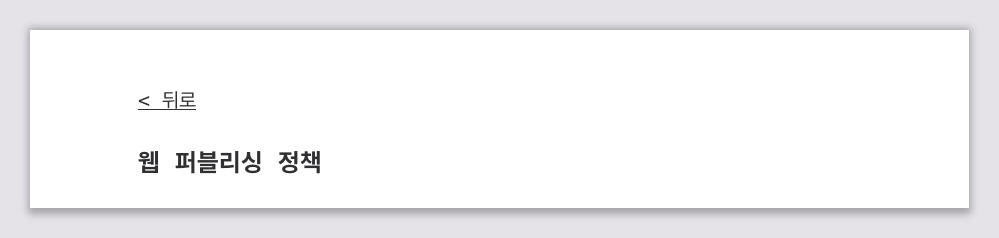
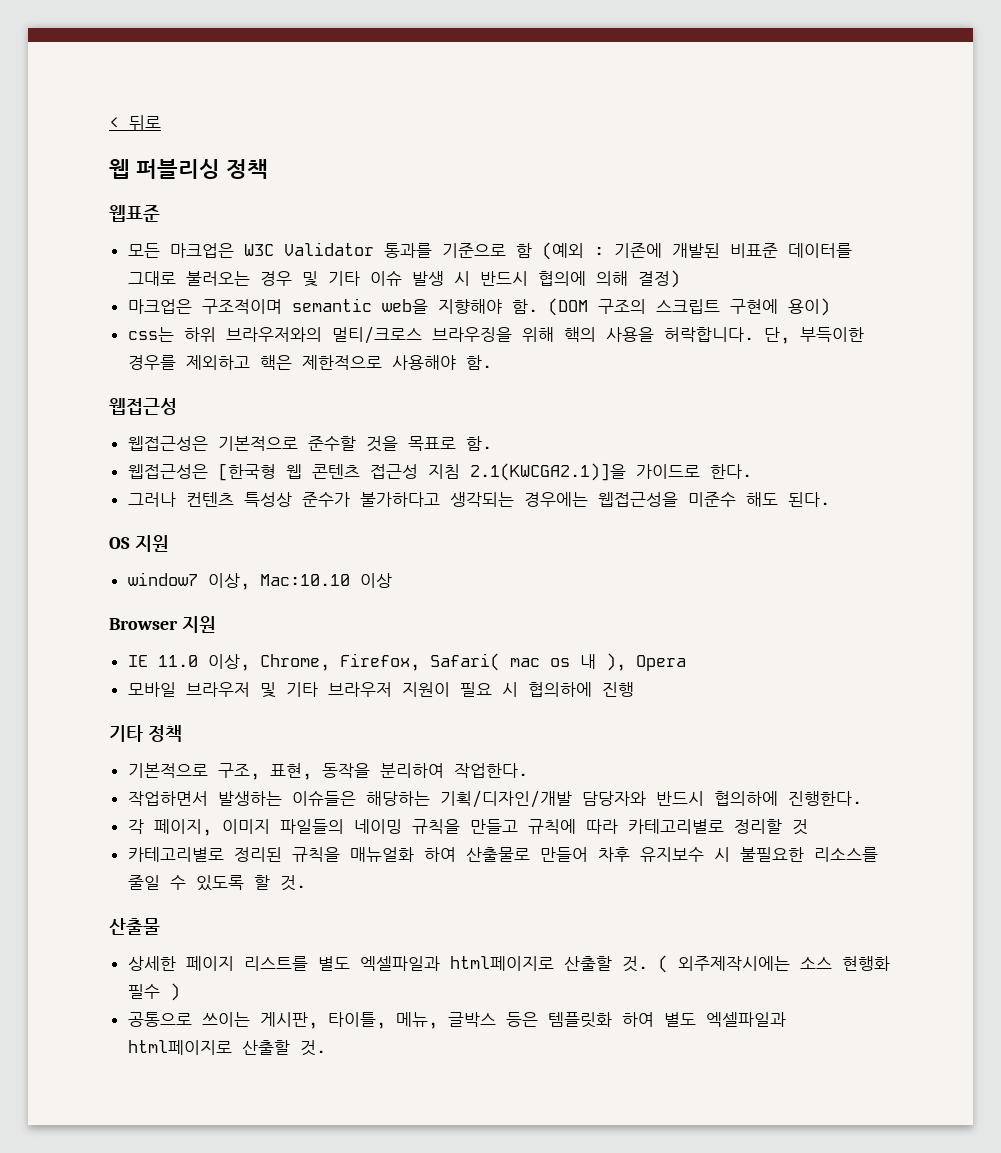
+ 웹표준
+ 모든 마크업은 W3C Validator 통과를 기준으로 함 (예외 : 기존에 개발된 비표준 데이터를 그대로 불러오는 경우 및 기타 이슈 발생 시 반드시 협의에 의해 결정)
+ 마크업은 구조적이며 semantic web을 지향해야 함. (DOM 구조의 스크립트 구현에 용이)
+ css는 하위 브라우저와의 멀티/크로스 브라우징을 위해 핵의 사용을 허락합니다. 단, 부득이한 경우를 제외하고 핵은 제한적으로 사용해야 함.
+ 웹접근성
+ 웹접근성은 기본적으로 준수할 것을 목표로 함.
+ 웹접근성은 [한국형 웹 콘텐츠 접근성 지침 2.1(KWCGA2.1)]을 가이드로 한다.
+ 그러나 컨텐츠 특성상 준수가 불가하다고 생각되는 경우에는 웹접근성을 미준수 해도 된다.
+ OS 지원
+ window7 이상, Mac:10.10 이상
+ Browser 지원
+ IE 11.0 이상, Chrome, Firefox, Safari( mac os 내 ), Opera
+ 모바일 브라우저 및 기타 브라우저 지원이 필요 시 협의하에 진행
+ 기타 정책
+ 기본적으로 구조, 표현, 동작을 분리하여 작업한다.
+ 작업하면서 발생하는 이슈들은 해당하는 기획/디자인/개발 담당자와 반드시 협의하에 진행한다.
+ 각 페이지, 이미지 파일들의 네이밍 규칙을 만들고 규칙에 따라 카테고리별로 정리할 것
+ 카테고리별로 정리된 규칙을 매뉴얼화 하여 산출물로 만들어 차후 유지보수 시 불필요한 리소스를 줄일 수 있도록 할 것.
+ 산출물
+ 상세한 페이지 리스트를 별도 엑셀파일과 html페이지로 산출할 것. ( 외주제작시에는 소스 현행화 필수 )
+ 공통으로 쓰이는 게시판, 타이틀, 메뉴, 글박스 등은 템플릿화 하여 별도 엑셀파일과 html페이지로 산출할 것.

